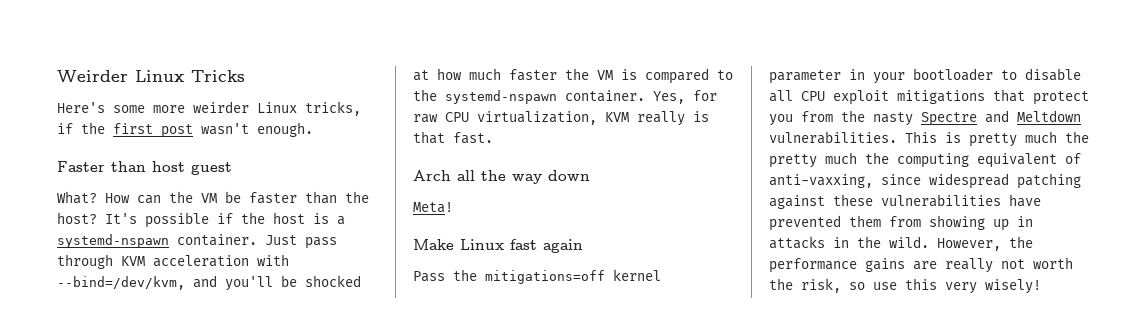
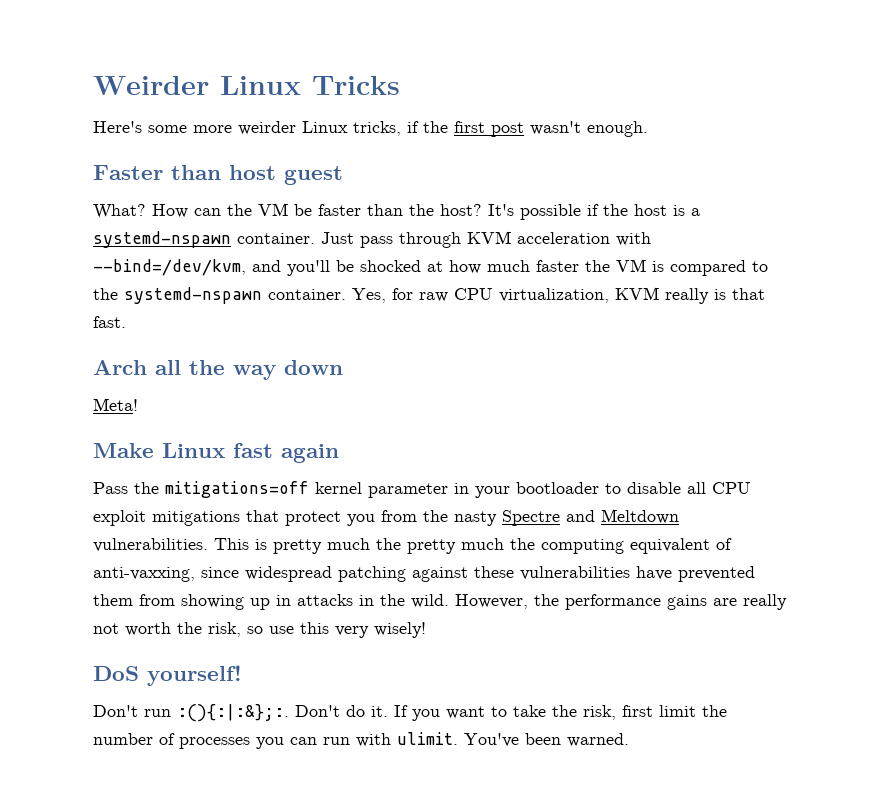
+ DoS yourself!
+ Don't run :(){:|:&};:. Don't do it. If you want to take the risk, first limit the number of processes you can run with ulimit. You've been warned.

